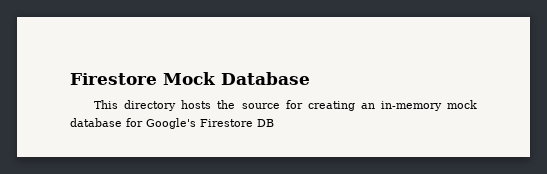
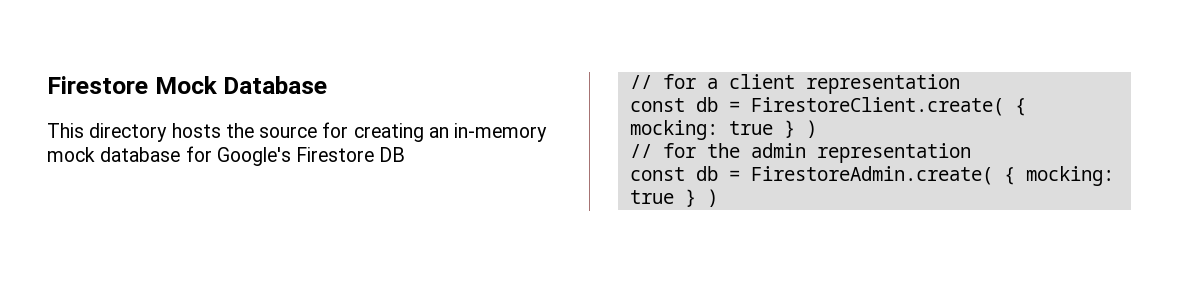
+ // for a client representation
+ const db = FirestoreClient.create( { mocking: true } )
+ // for the admin representation
+ const db = FirestoreAdmin.create( { mocking: true } )

